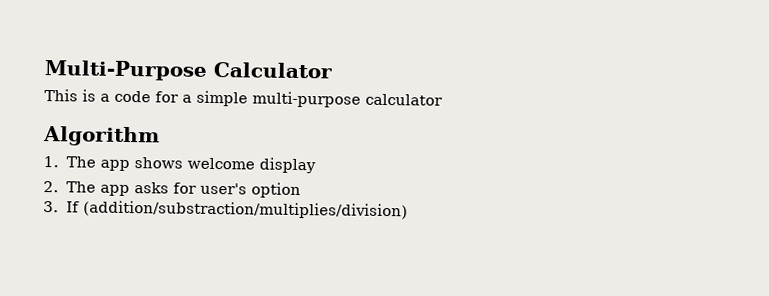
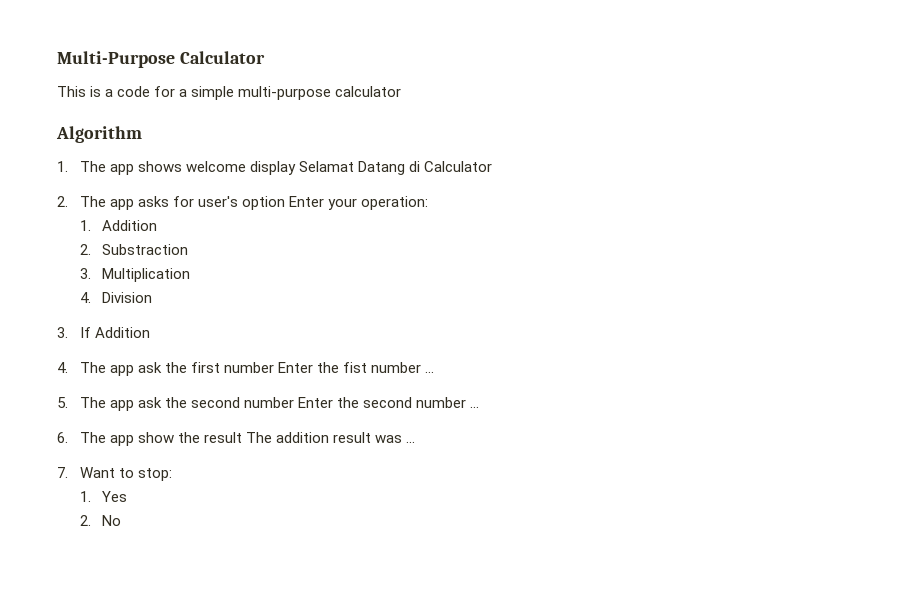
- 1. The app shows welcome display
+ 1. The app shows welcome display Selamat Datang di Calculator
- 2. The app asks for user's option
- 3. If (addition/substraction/multiplies/division)
+ 2. The app asks for user's option Enter your operation:
+ 1. Addition
+ 2. Substraction
+ 3. Multiplication
+ 4. Division
+ 3. If Addition
+ 4. The app ask the first number Enter the fist number ...
+ 5. The app ask the second number Enter the second number ...
+ 6. The app show the result The addition result was ...
+ 7. Want to stop:
+ 1. Yes
+ 2. No

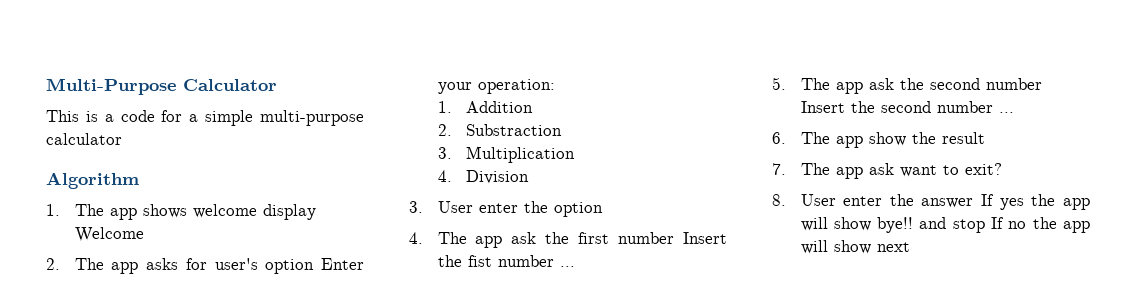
- 1. The app shows welcome display Selamat Datang di Calculator
+ 1. The app shows welcome display Welcome
- 3. If Addition
+ 3. User enter the option
- 4. The app ask the first number Enter the fist number ...
+ 4. The app ask the first number Insert the fist number ...
- 5. The app ask the second number Enter the second number ...
+ 5. The app ask the second number Insert the second number ...
- 6. The app show the result The addition result was ...
- 7. Want to stop:
- 1. Yes
- 2. No
+ 6. The app show the result
+ 7. The app ask want to exit?
+ 8. User enter the answer If yes the app will show bye!! and stop If no the app will show next

